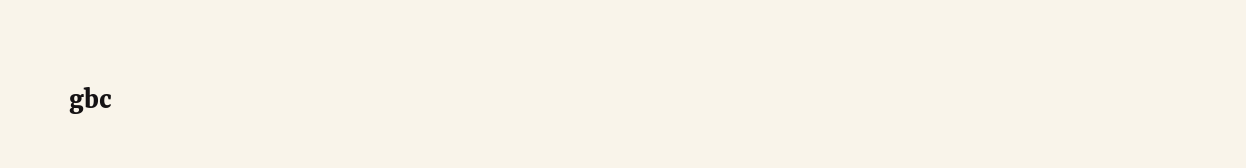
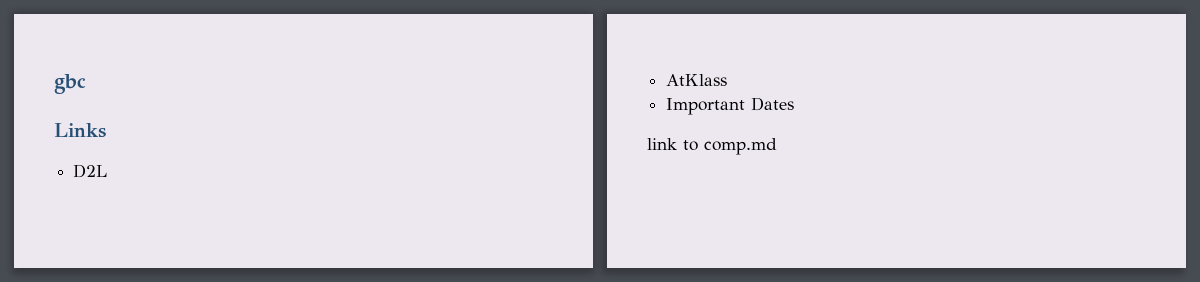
+ Links
+ D2L
+ AtKlass
+ Important Dates
+ link to comp.md

